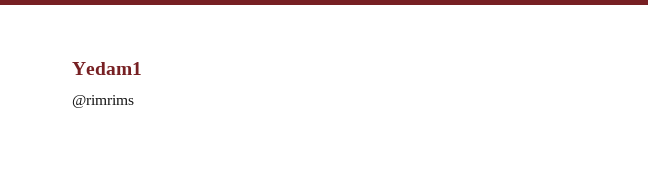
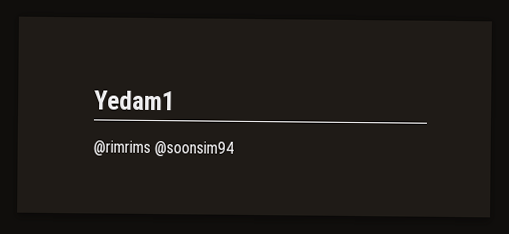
- @rimrims
+ @rimrims @soonsim94

